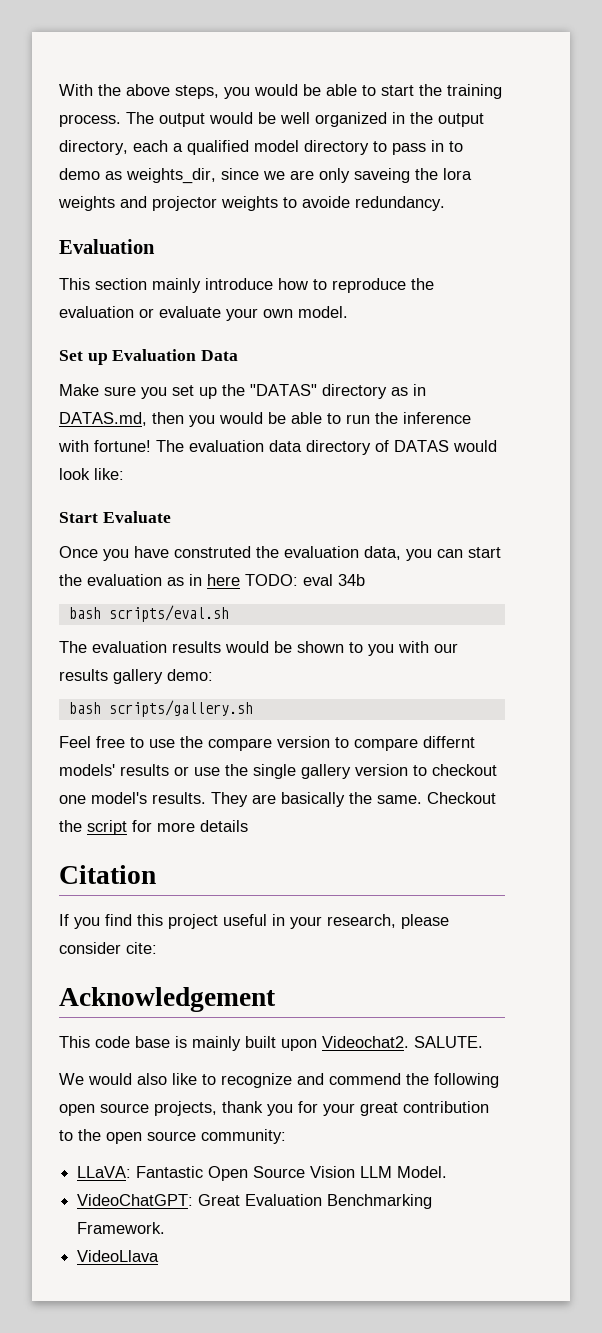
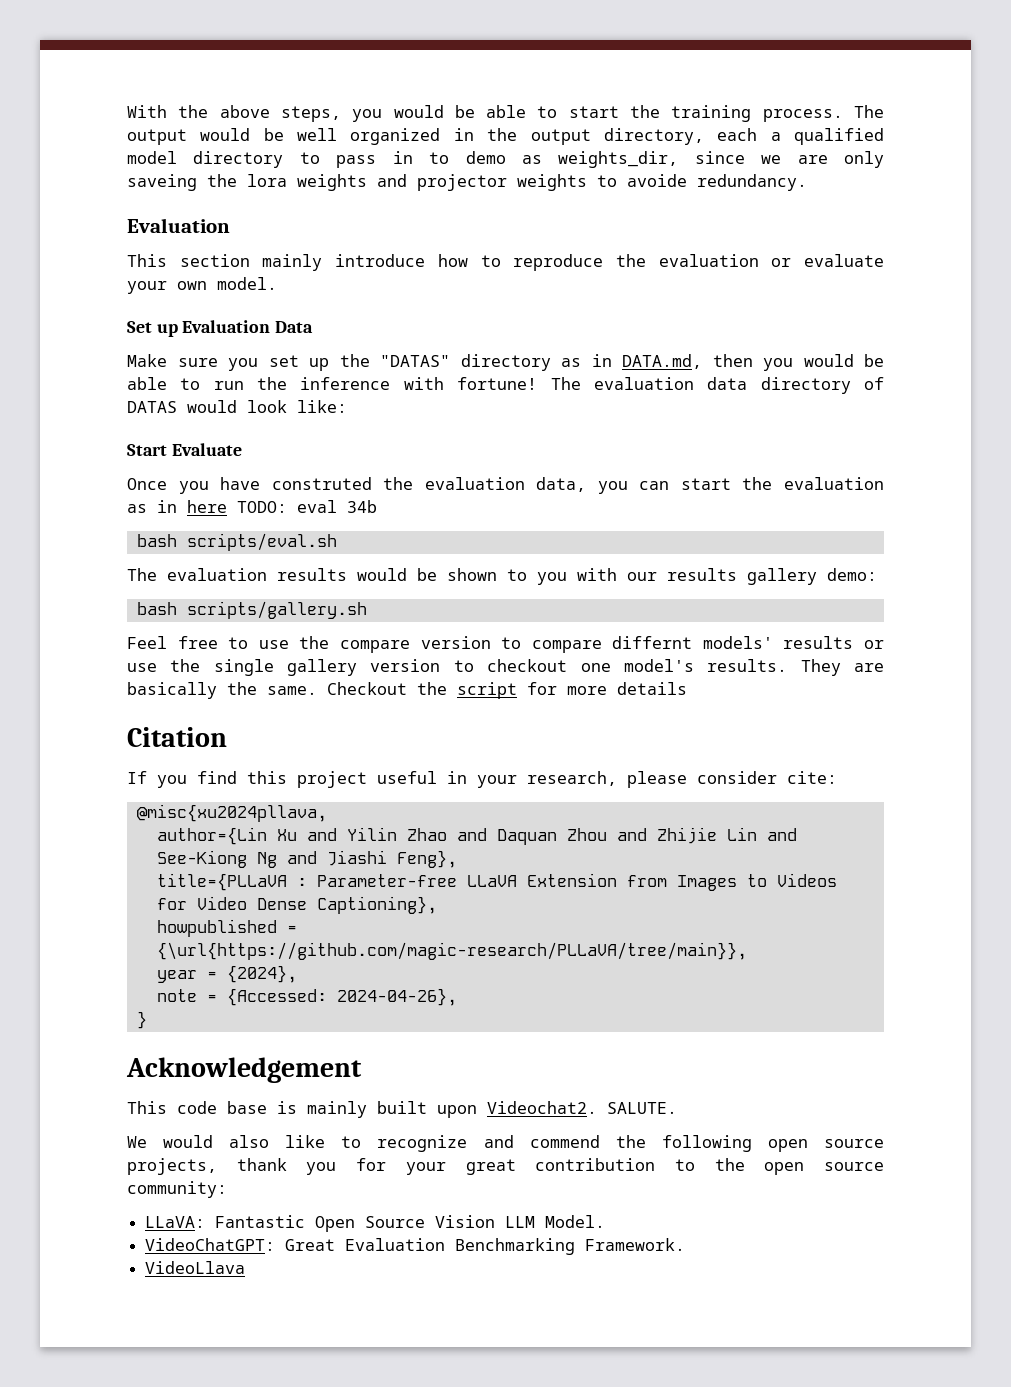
- Make sure you set up the "DATAS" directory as in DATAS.md, then you would be able to run the inference with fortune!
+ Make sure you set up the "DATAS" directory as in DATA.md, then you would be able to run the inference with fortune!
+ @misc{xu2024pllava,
+ author={Lin Xu and Yilin Zhao and Daquan Zhou and Zhijie Lin and See-Kiong Ng and Jiashi Feng},
+ title={PLLaVA : Parameter-free LLaVA Extension from Images to Videos for Video Dense Captioning},
+ howpublished = {\url{https://github.com/magic-research/PLLaVA/tree/main}},
+ year = {2024},
+ note = {Accessed: 2024-04-26},
+ }

